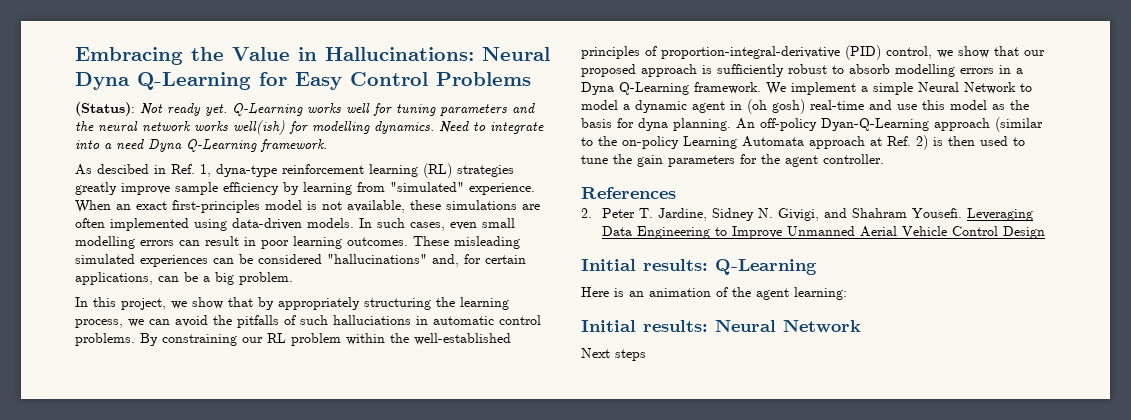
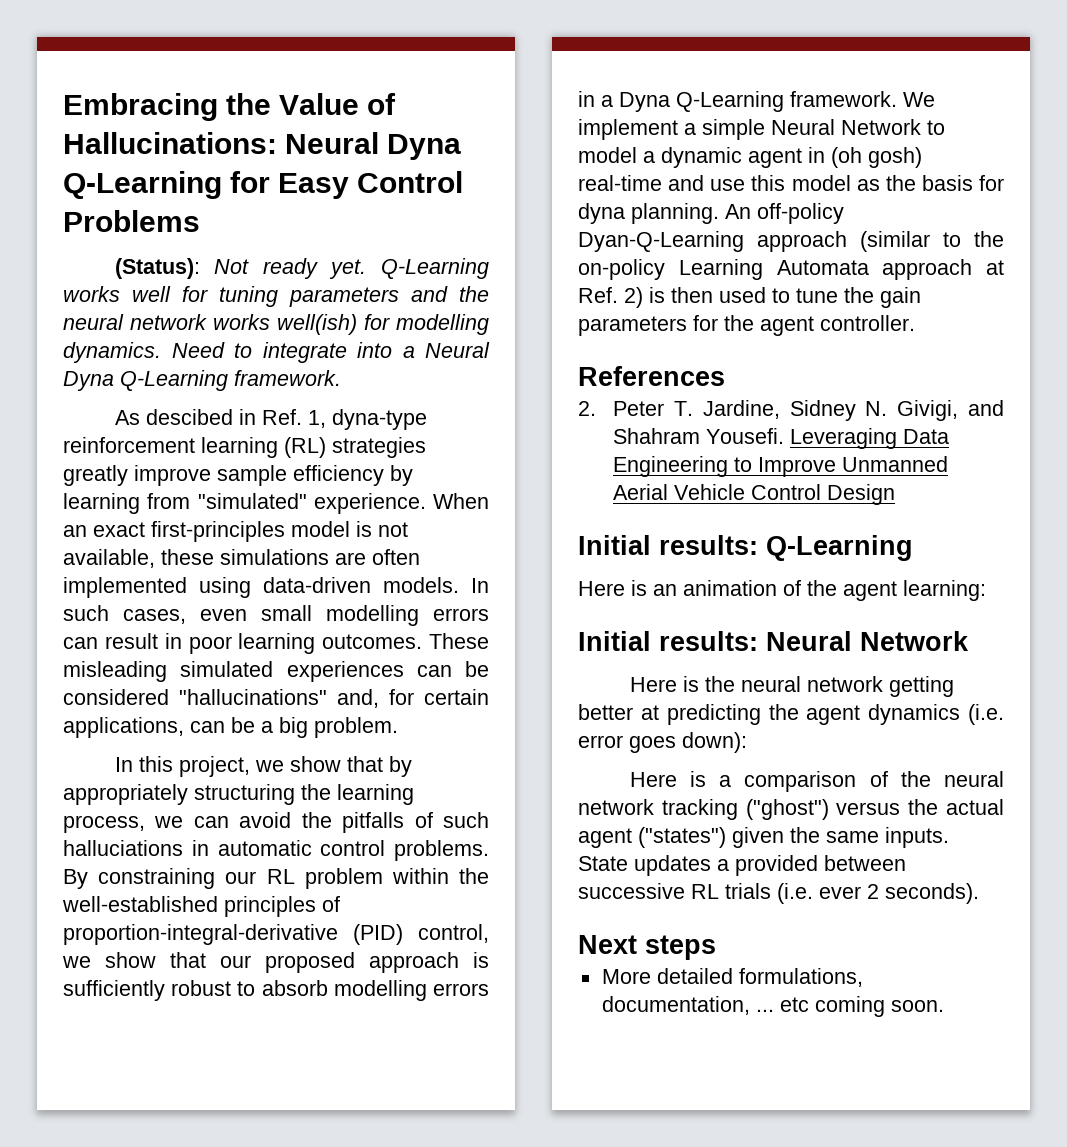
- Embracing the Value in Hallucinations: Neural Dyna Q-Learning for Easy Control Problems
+ Embracing the Value of Hallucinations: Neural Dyna Q-Learning for Easy Control Problems
- Need to integrate into a need Dyna Q-Learning framework.
+ Need to integrate into a Neural Dyna Q-Learning framework.
+ Here is the neural network getting better at predicting the agent dynamics (i.e. error goes down):
+ Here is a comparison of the neural network tracking ("ghost") versus the actual agent ("states") given the same inputs. State updates a provided between successive RL trials (i.e. ever 2 seconds).
  Next steps
+ More detailed formulations, documentation, ... etc coming soon.

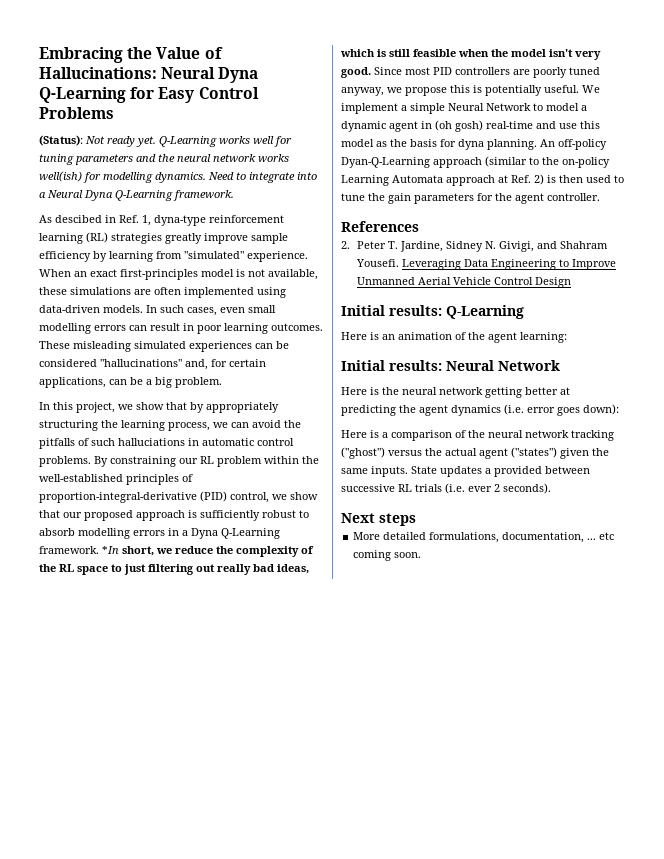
+ *In short, we reduce the complexity of the RL space to just filtering out really bad ideas, which is still feasible when the model isn't very good. Since most PID controllers are poorly tuned anyway, we propose this is potentially useful.

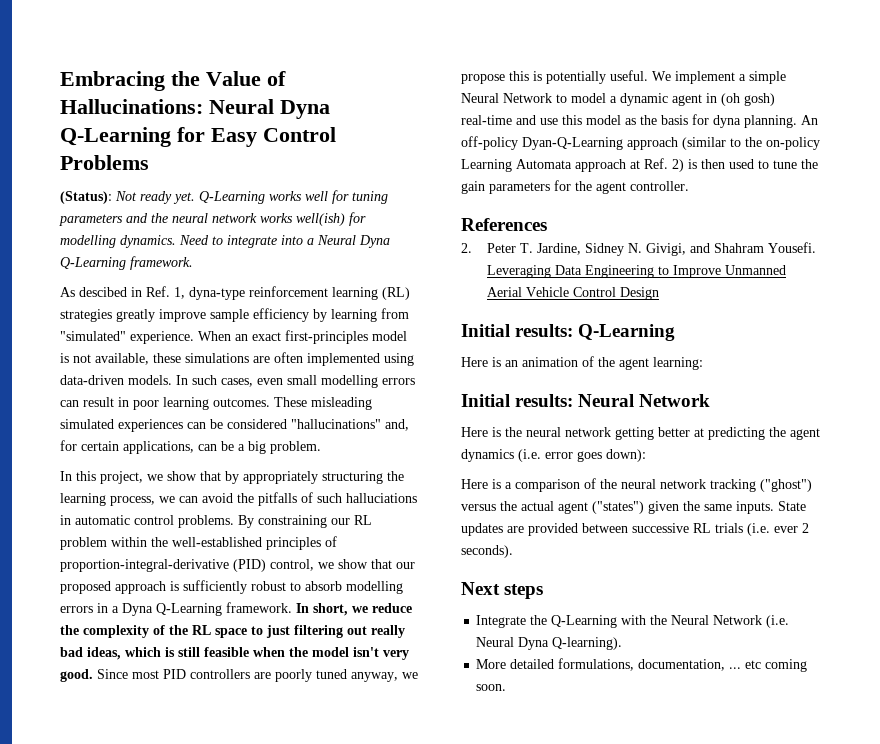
- *In short, we reduce the complexity of the RL space to just filtering out really bad ideas, which is still feasible when the model isn't very good.
+ In short, we reduce the complexity of the RL space to just filtering out really bad ideas, which is still feasible when the model isn't very good.
- State updates a provided between successive RL trials (i.e. ever 2 seconds).
+ State updates are provided between successive RL trials (i.e. ever 2 seconds).
+ Integrate the Q-Learning with the Neural Network (i.e. Neural Dyna Q-learning).

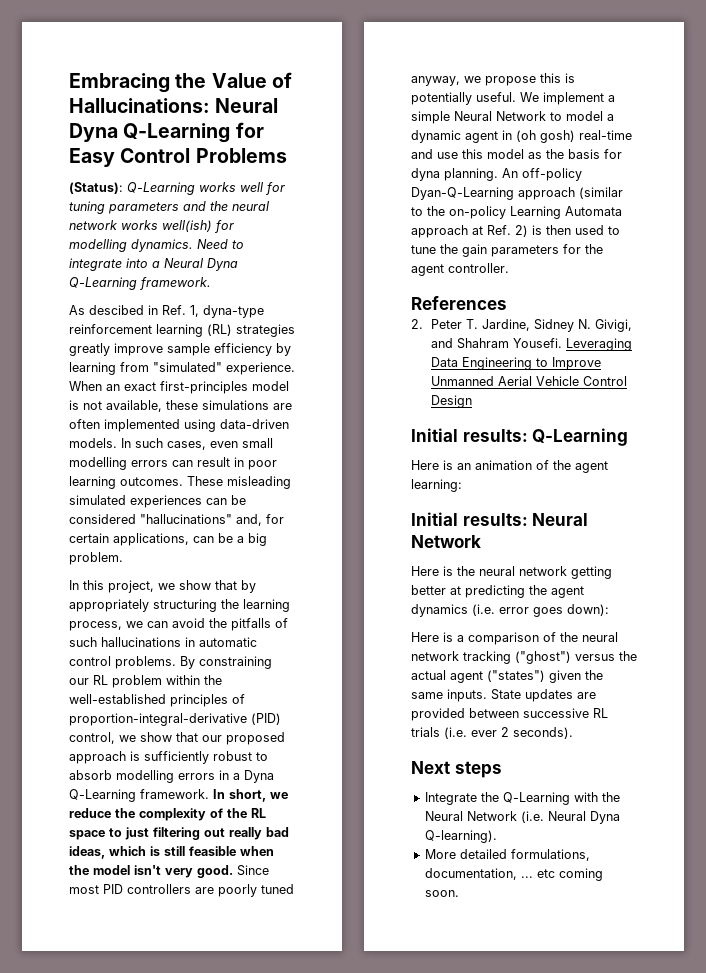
- (Status): Not ready yet. Q-Learning works well for tuning parameters and the neural network works well(ish) for modelling dynamics.
+ (Status): Q-Learning works well for tuning parameters and the neural network works well(ish) for modelling dynamics.
- In this project, we show that by appropriately structuring the learning process, we can avoid the pitfalls of such halluciations in automatic control problems.
+ In this project, we show that by appropriately structuring the learning process, we can avoid the pitfalls of such hallucinations in automatic control problems.

